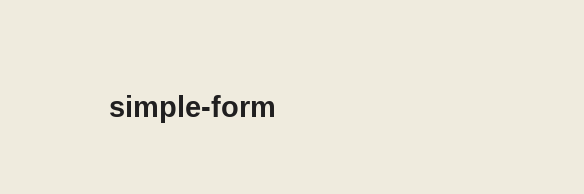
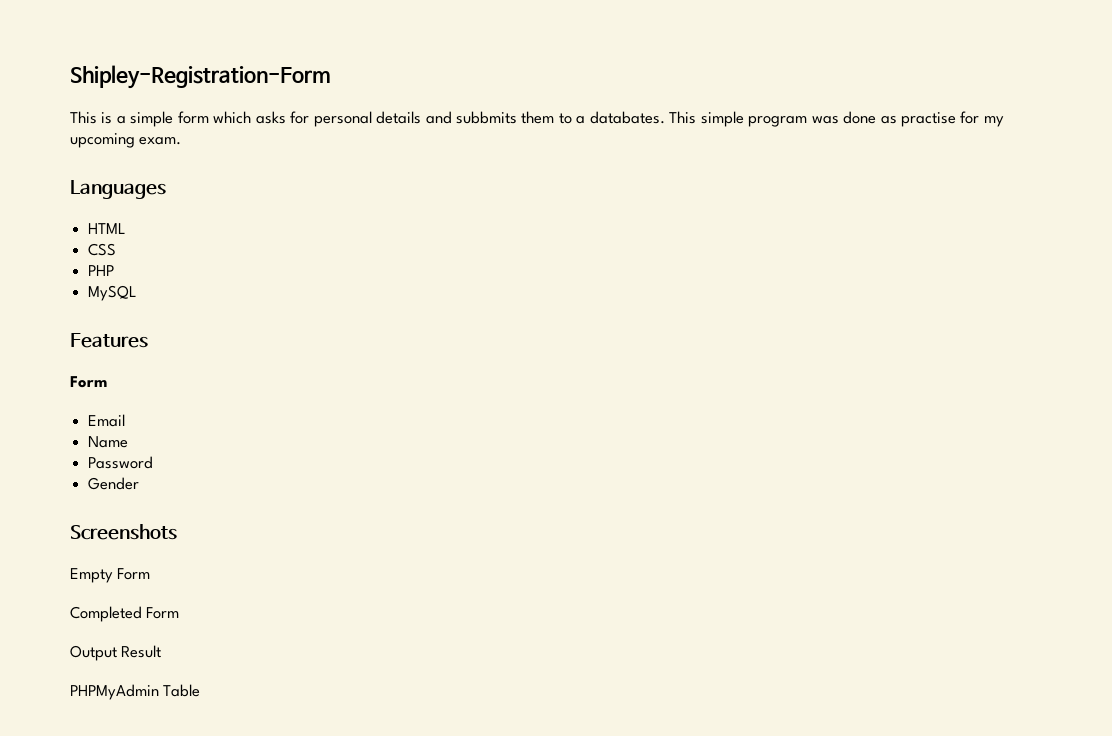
- simple-form
+ Shipley-Registration-Form
+ This is a simple form which asks for personal details and subbmits them to a databates. This simple program was done as practise for my upcoming exam.
+ Languages
+ HTML
+ CSS
+ PHP
+ MySQL
+ Features
+ Form
+ Email
+ Name
+ Password
+ Gender
+ Screenshots
+ Empty Form
+ Completed Form
+ Output Result
+ PHPMyAdmin Table

